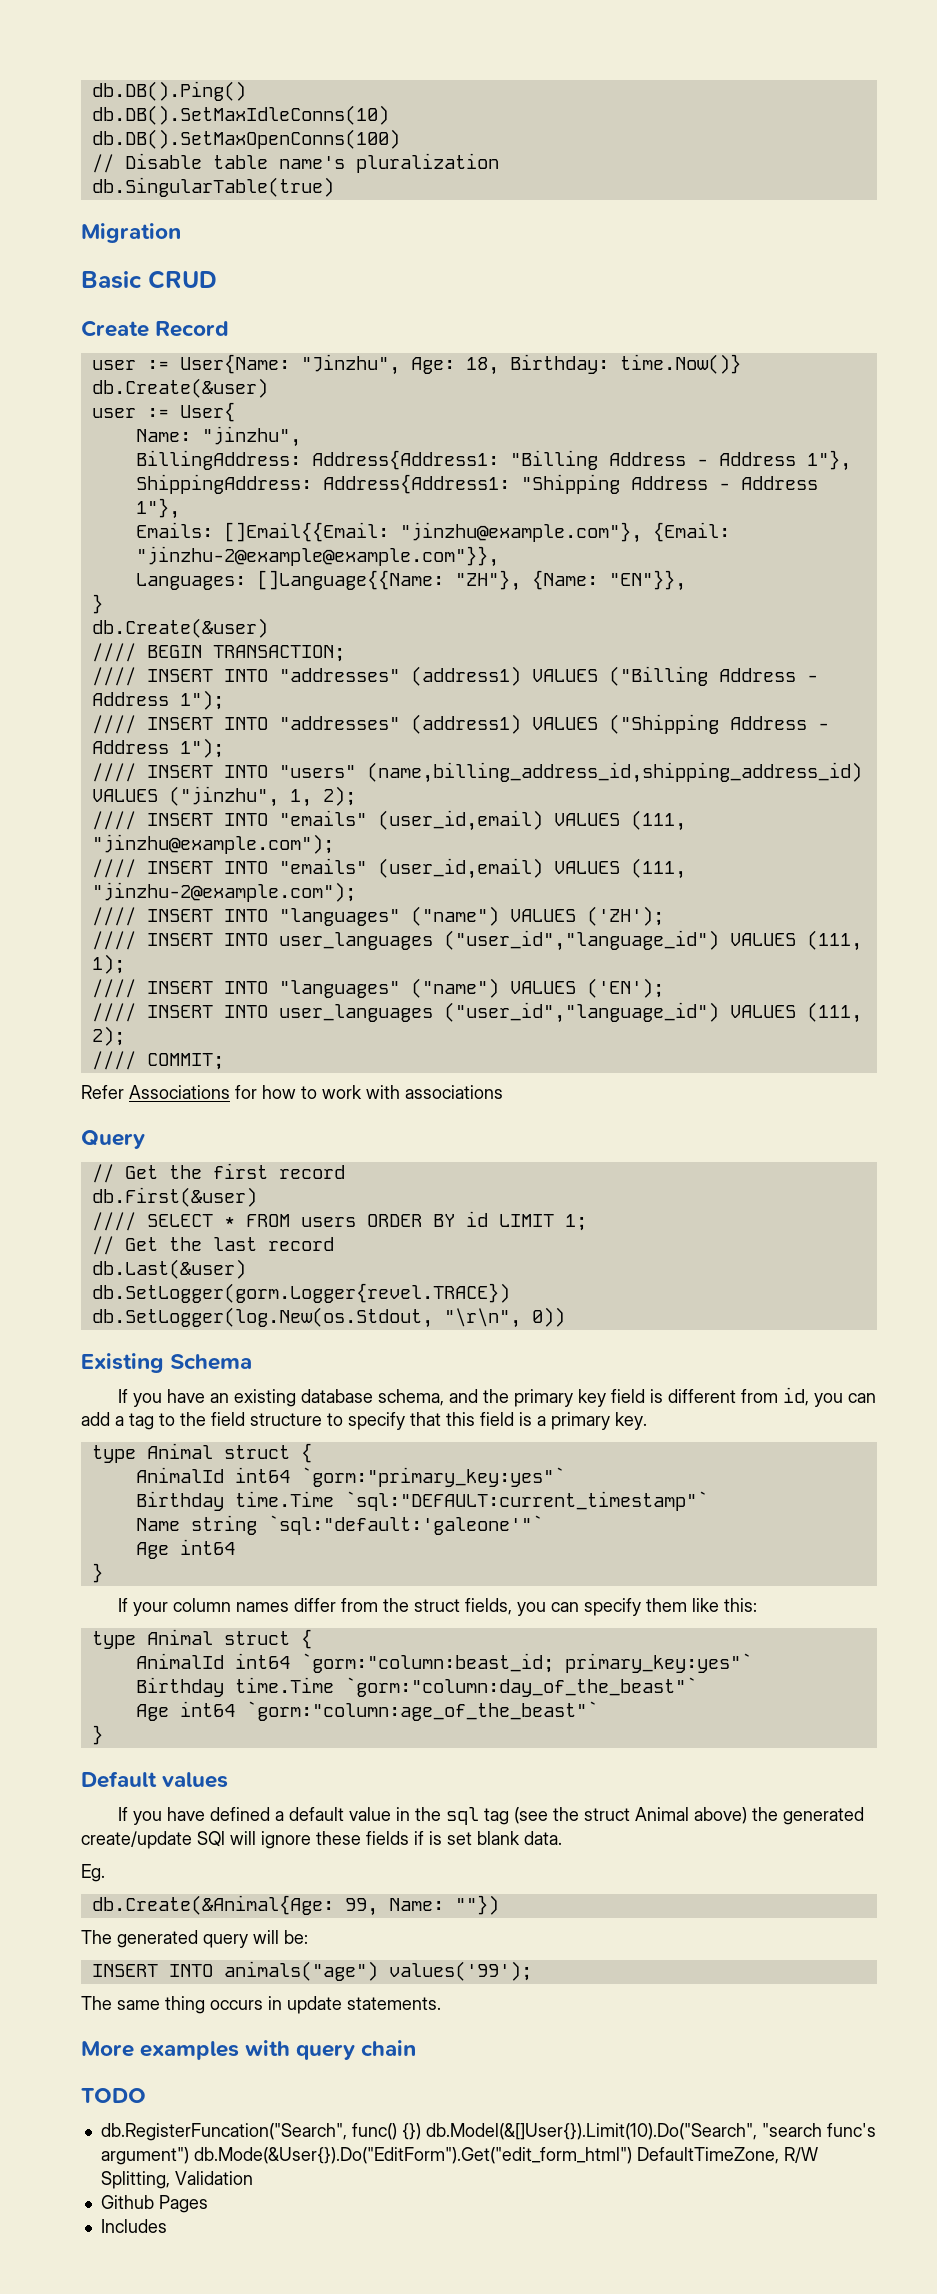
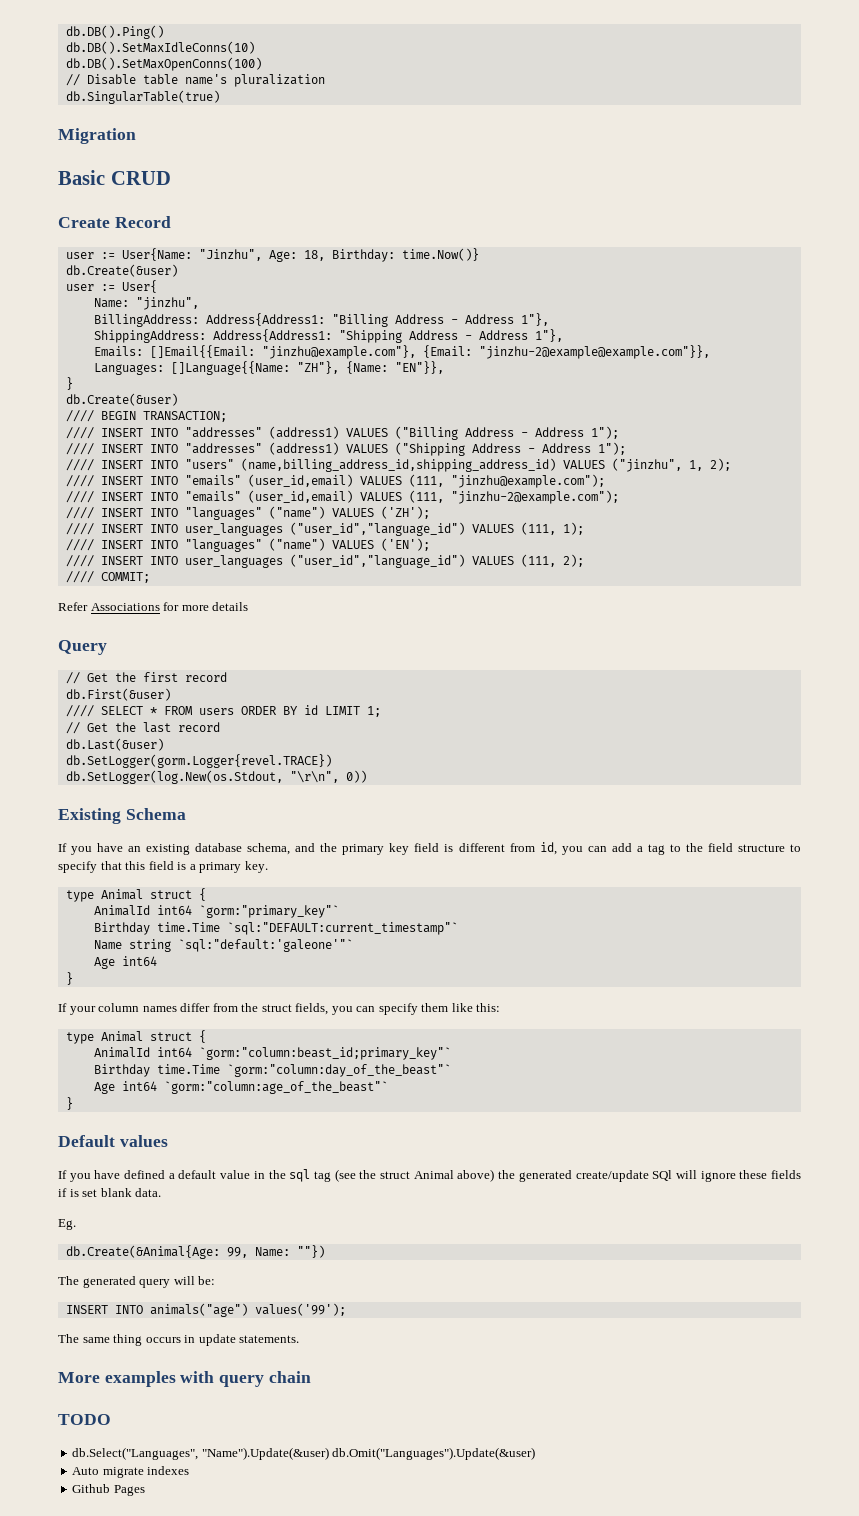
- Refer Associations for how to work with associations
+ Refer Associations for more details
- AnimalId int64 `gorm:"primary_key:yes"`
+ AnimalId int64 `gorm:"primary_key"`
- AnimalId int64 `gorm:"column:beast_id; primary_key:yes"`
+ AnimalId int64 `gorm:"column:beast_id;primary_key"`
- db.RegisterFuncation("Search", func() {}) db.Model(&[]User{}).Limit(10).Do("Search", "search func's argument") db.Mode(&User{}).Do("EditForm").Get("edit_form_html") DefaultTimeZone, R/W Splitting, Validation
+ db.Select("Languages", "Name").Update(&user) db.Omit("Languages").Update(&user)
+ Auto migrate indexes
- Includes

